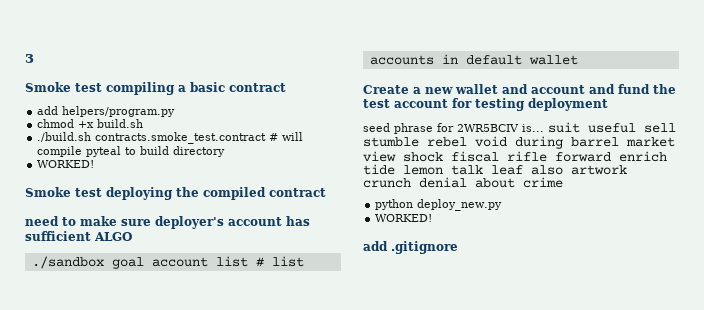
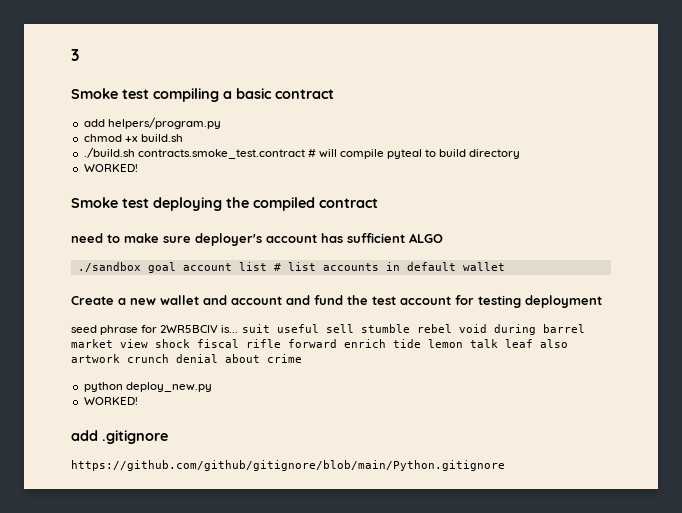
+ https://github.com/github/gitignore/blob/main/Python.gitignore

